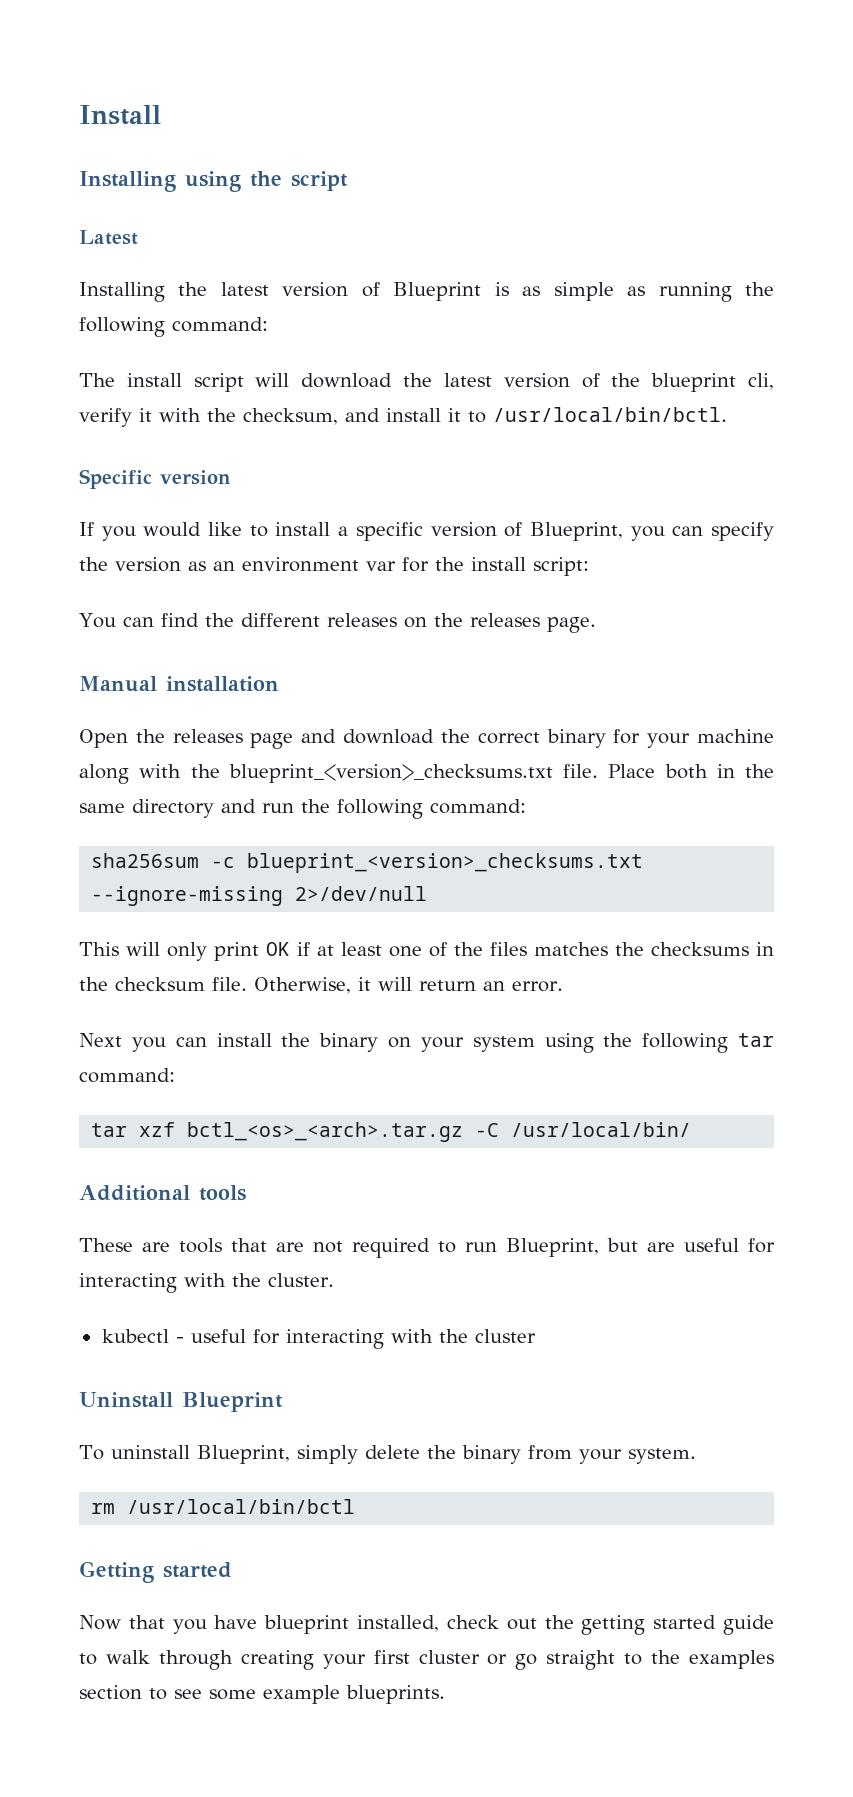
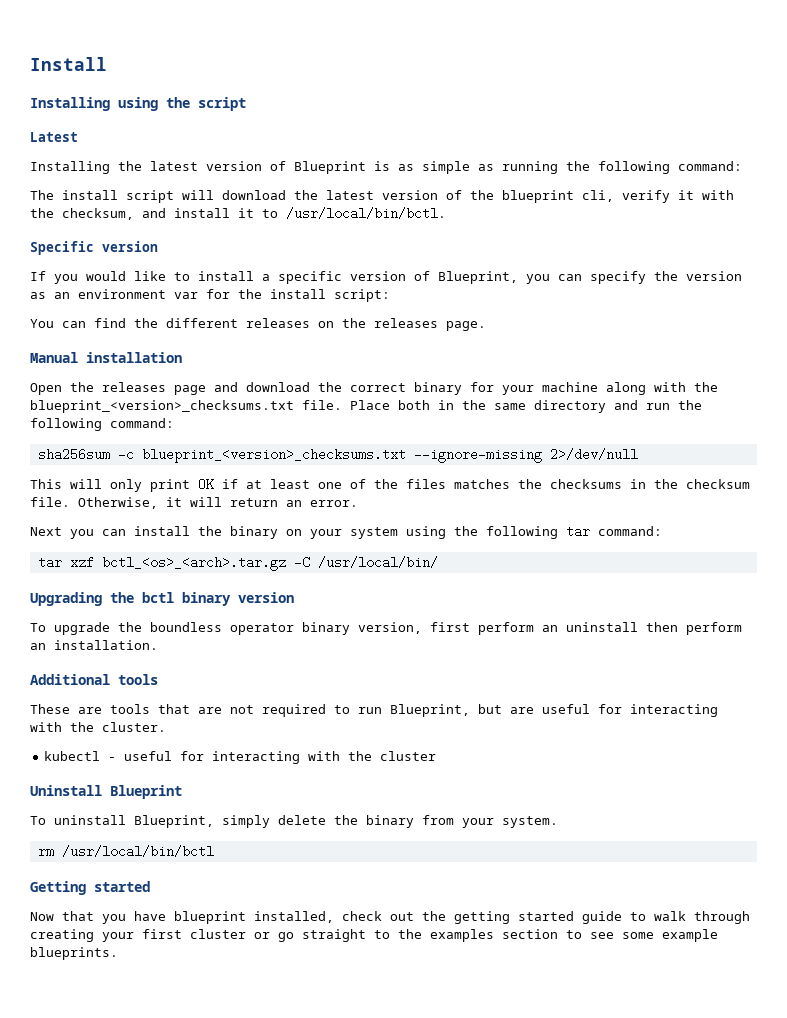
+ Upgrading the bctl binary version
+ To upgrade the boundless operator binary version, first perform an uninstall then perform an installation.

